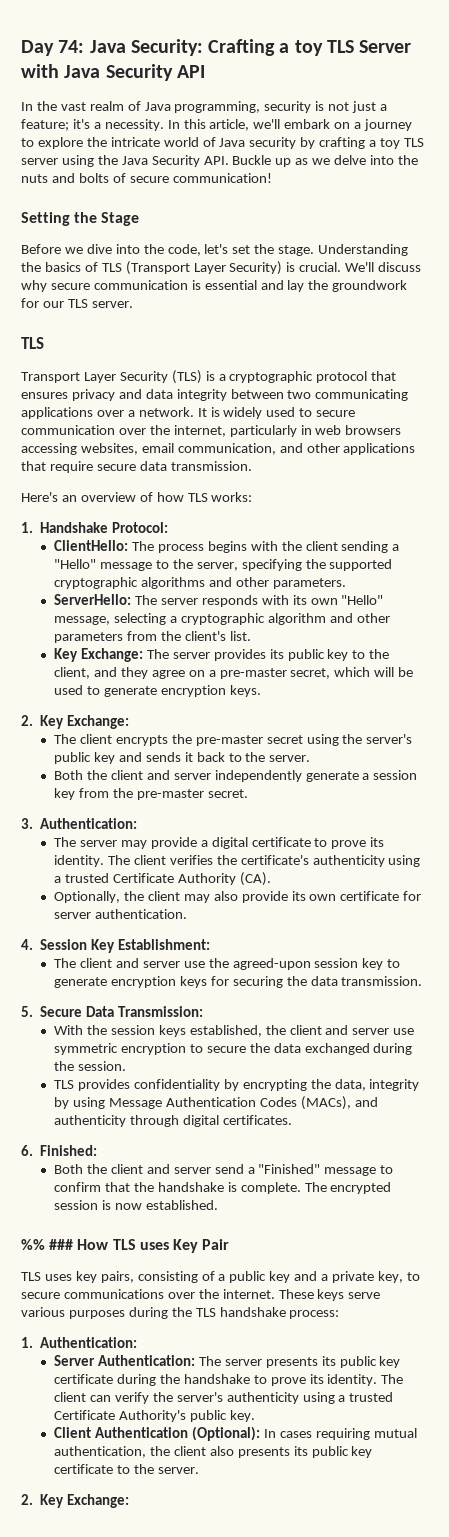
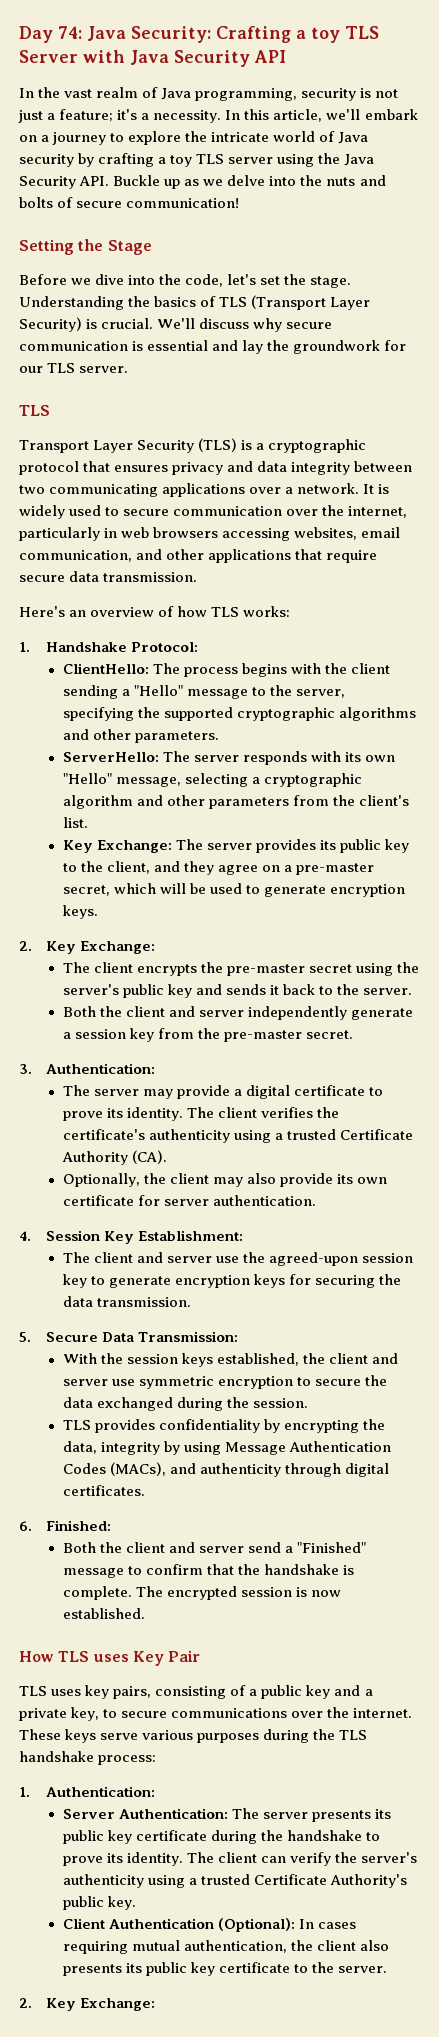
- %% ### How TLS uses Key Pair
+ How TLS uses Key Pair

